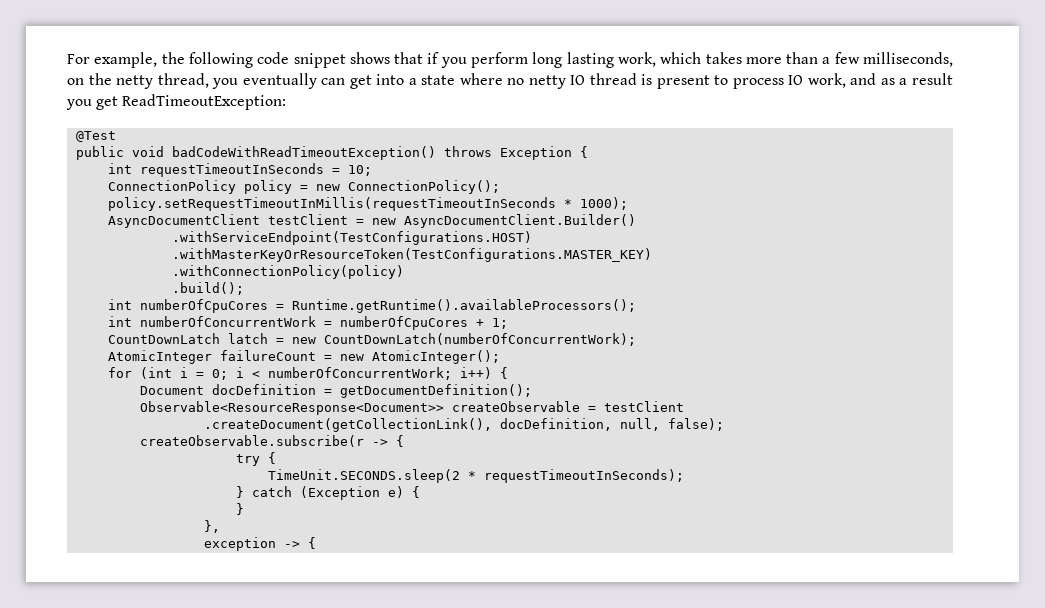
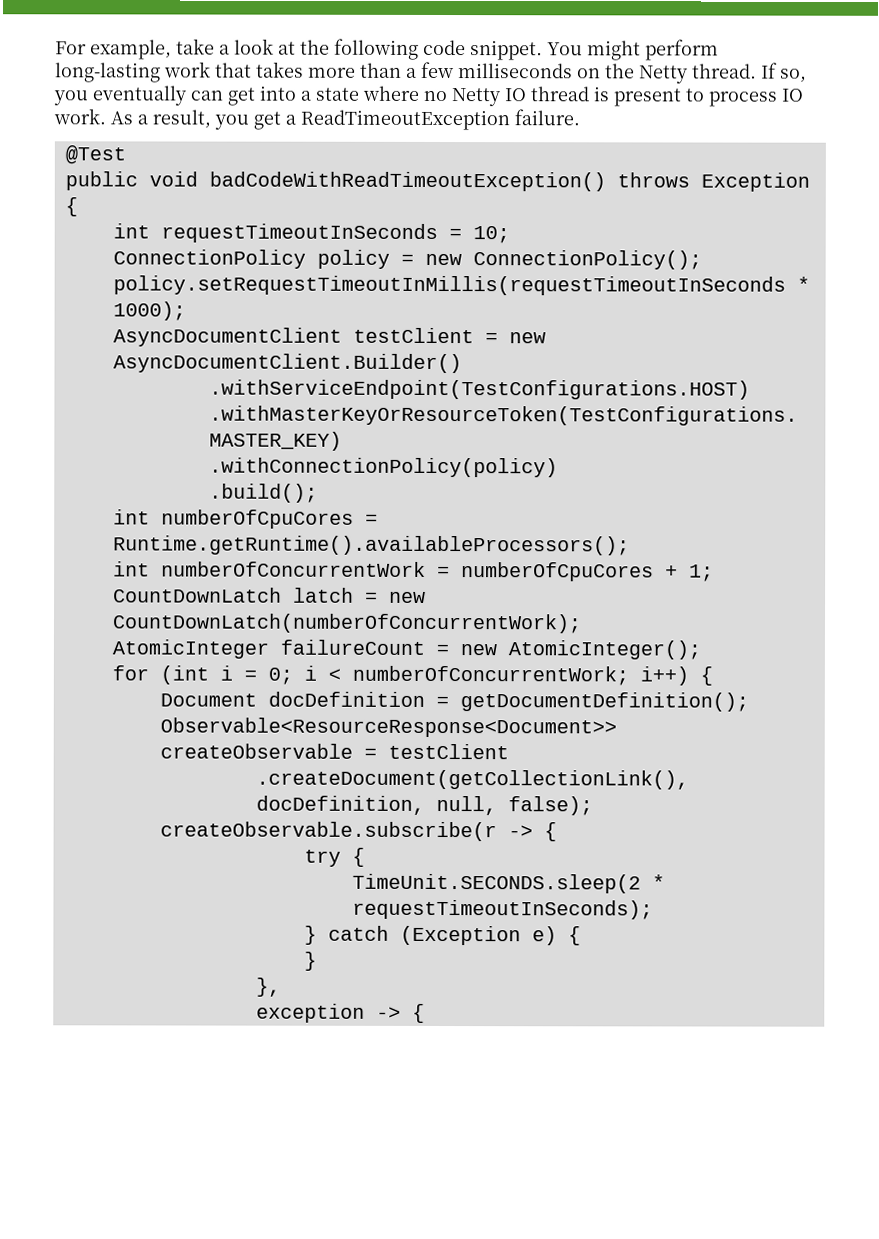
- For example, the following code snippet shows that if you perform long lasting work, which takes more than a few milliseconds, on the netty thread, you eventually can get into a state where no netty IO thread is present to process IO work, and as a result you get ReadTimeoutException:
+ For example, take a look at the following code snippet. You might perform long-lasting work that takes more than a few milliseconds on the Netty thread. If so, you eventually can get into a state where no Netty IO thread is present to process IO work. As a result, you get a ReadTimeoutException failure.

